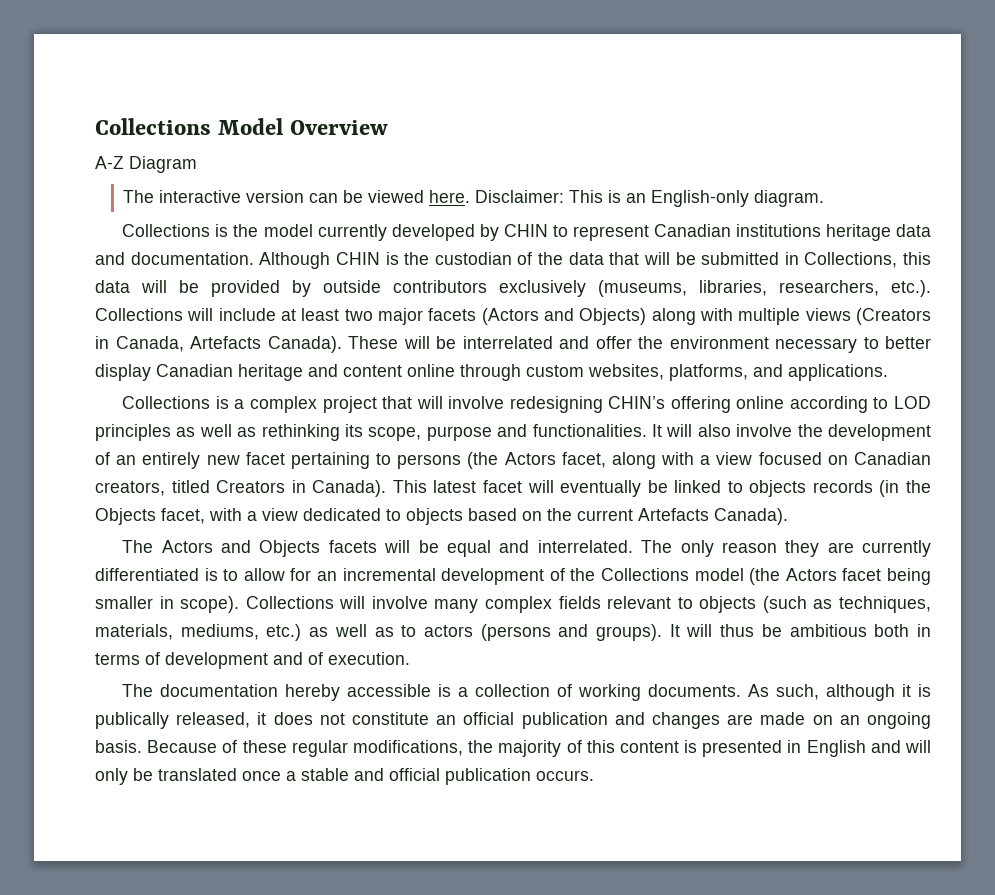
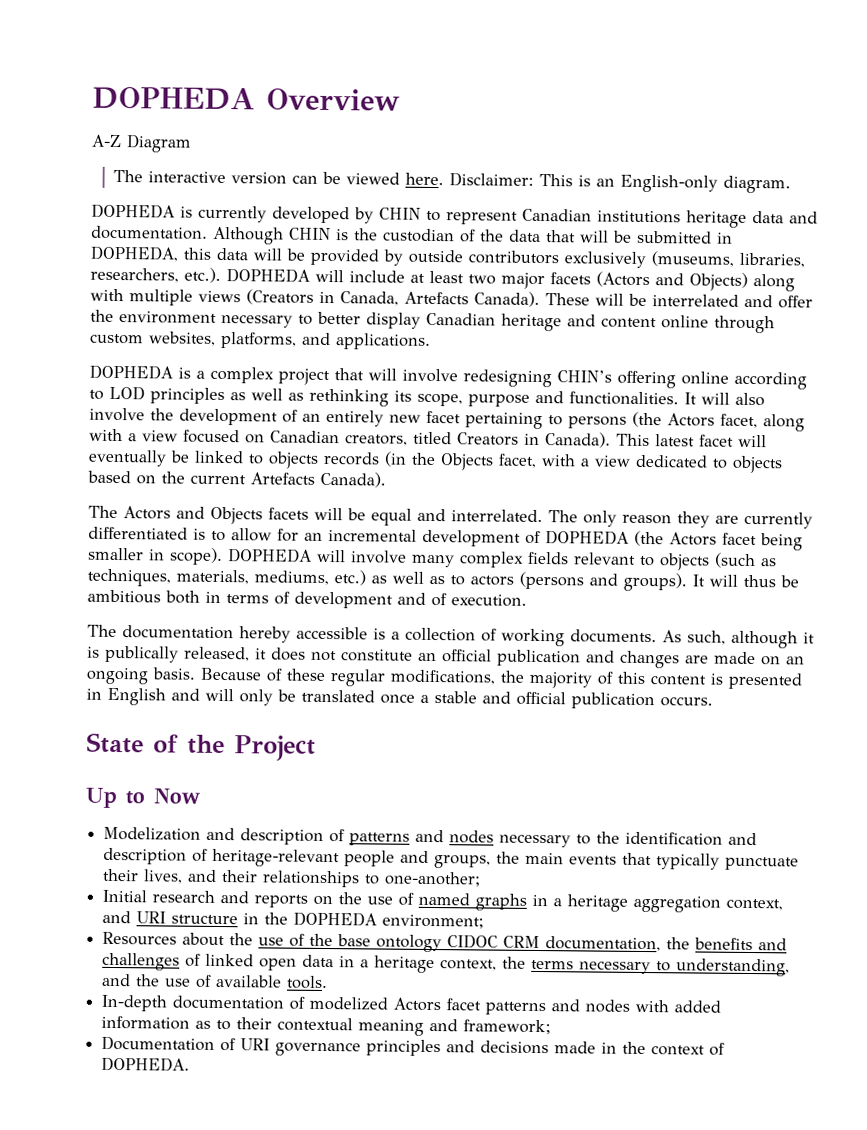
- Collections Model Overview
+ DOPHEDA Overview
- Collections is the model currently developed by CHIN to represent Canadian institutions heritage data and documentation.
+ DOPHEDA is currently developed by CHIN to represent Canadian institutions heritage data and documentation.
- Although CHIN is the custodian of the data that will be submitted in Collections, this data will be provided by outside contributors exclusively (museums, libraries, researchers, etc.). Collections will include at least two major facets (Actors and Objects) along with multiple views (Creators in Canada, Artefacts Canada).
+ Although CHIN is the custodian of the data that will be submitted in DOPHEDA, this data will be provided by outside contributors exclusively (museums, libraries, researchers, etc.). DOPHEDA will include at least two major facets (Actors and Objects) along with multiple views (Creators in Canada, Artefacts Canada).
- Collections is a complex project that will involve redesigning CHIN’s offering online according to LOD principles as well as rethinking its scope, purpose and functionalities.
+ DOPHEDA is a complex project that will involve redesigning CHIN’s offering online according to LOD principles as well as rethinking its scope, purpose and functionalities.
- The only reason they are currently differentiated is to allow for an incremental development of the Collections model (the Actors facet being smaller in scope).
+ The only reason they are currently differentiated is to allow for an incremental development of DOPHEDA (the Actors facet being smaller in scope).
- Collections will involve many complex fields relevant to objects (such as techniques, materials, mediums, etc.) as well as to actors (persons and groups).
+ DOPHEDA will involve many complex fields relevant to objects (such as techniques, materials, mediums, etc.) as well as to actors (persons and groups).
+ State of the Project
+ Up to Now
+ Modelization and description of patterns and nodes necessary to the identification and description of heritage-relevant people and groups, the main events that typically punctuate their lives, and their relationships to one-another;
+ Initial research and reports on the use of named graphs in a heritage aggregation context, and URI structure in the DOPHEDA environment;
+ Resources about the use of the base ontology CIDOC CRM documentation, the benefits and challenges of linked open data in a heritage context, the terms necessary to understanding, and the use of available tools.
+ In-depth documentation of modelized Actors facet patterns and nodes with added information as to their contextual meaning and framework;
+ Documentation of URI governance principles and decisions made in the context of DOPHEDA.

